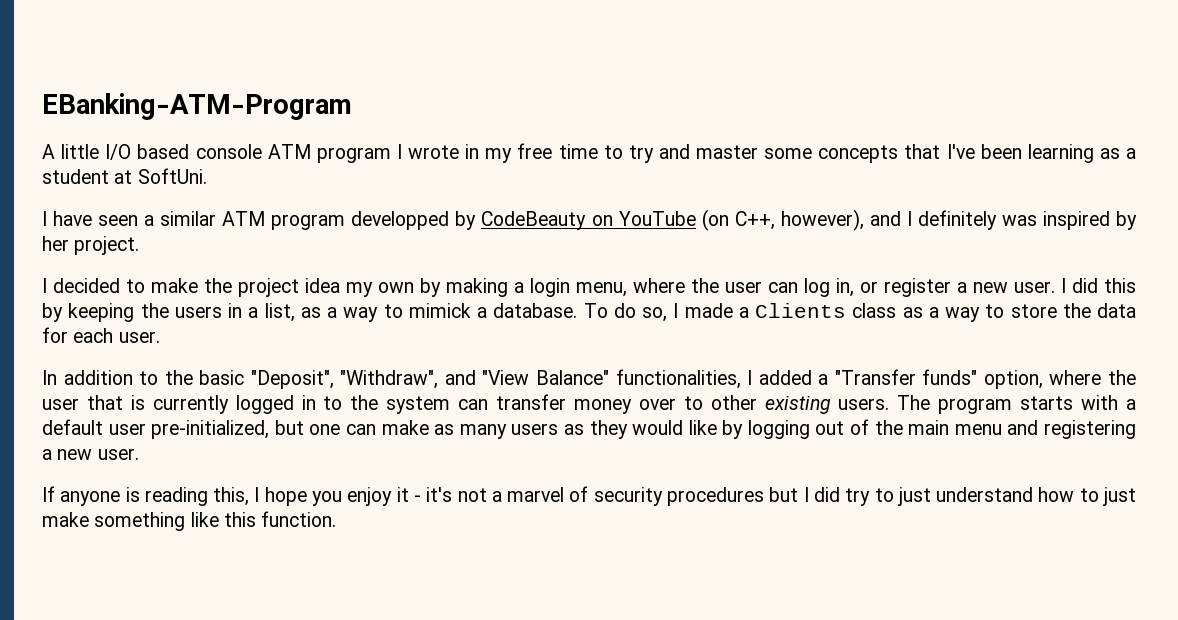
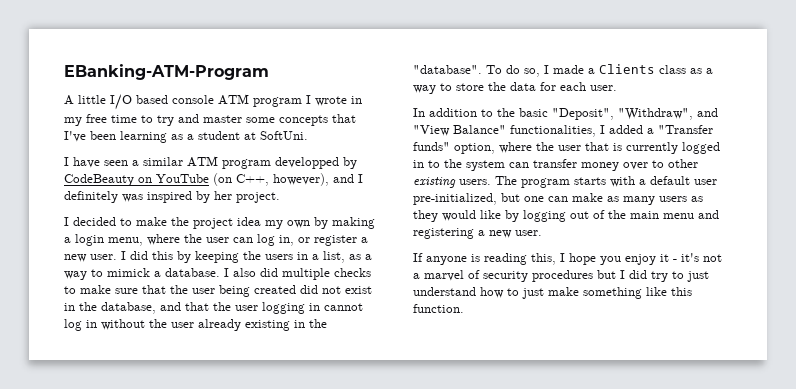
+ I also did multiple checks to make sure that the user being created did not exist in the database, and that the user logging in cannot log in without the user already existing in the "database".

